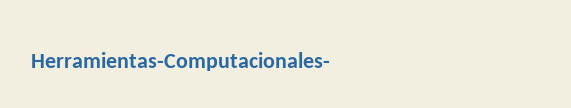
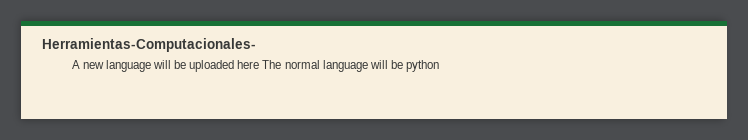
+ A new language will be uploaded here The normal language will be python

